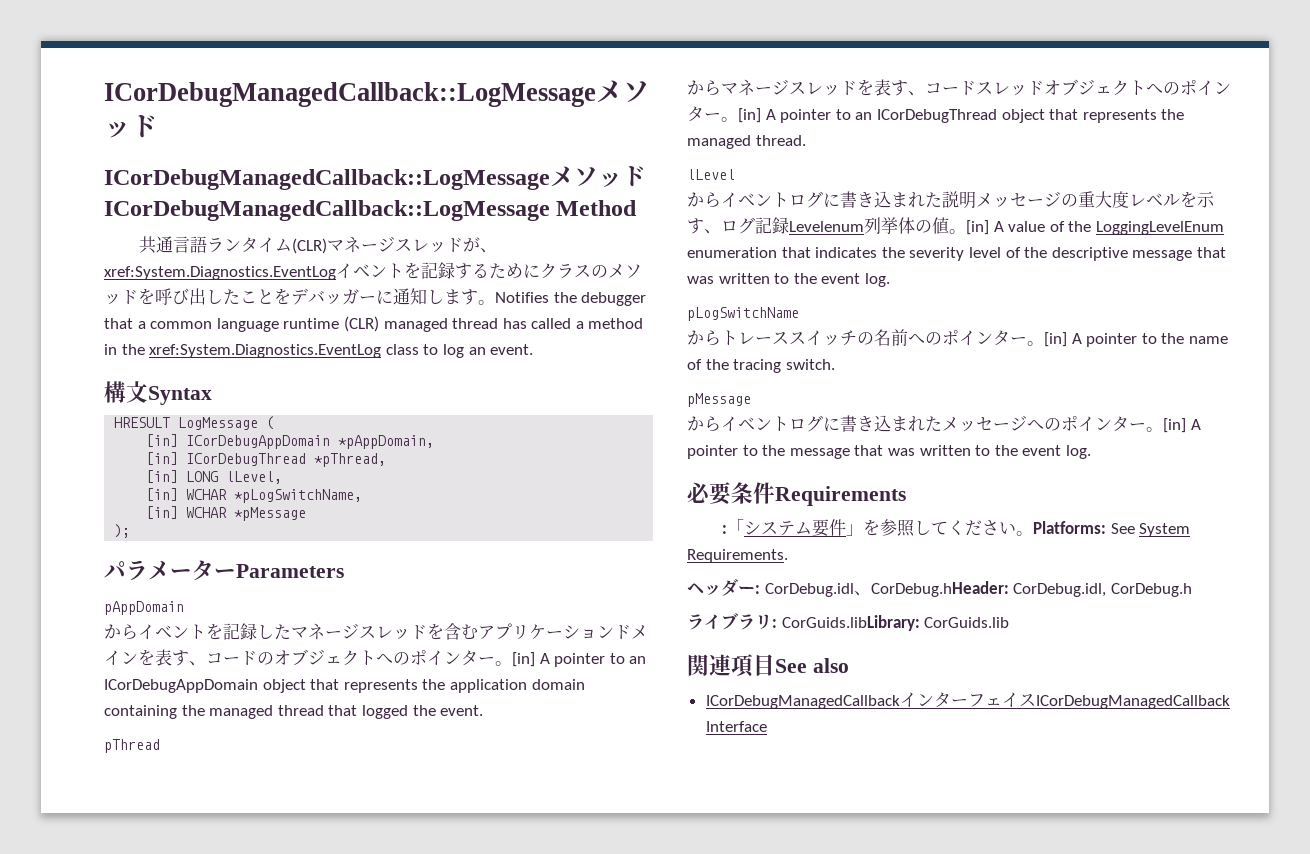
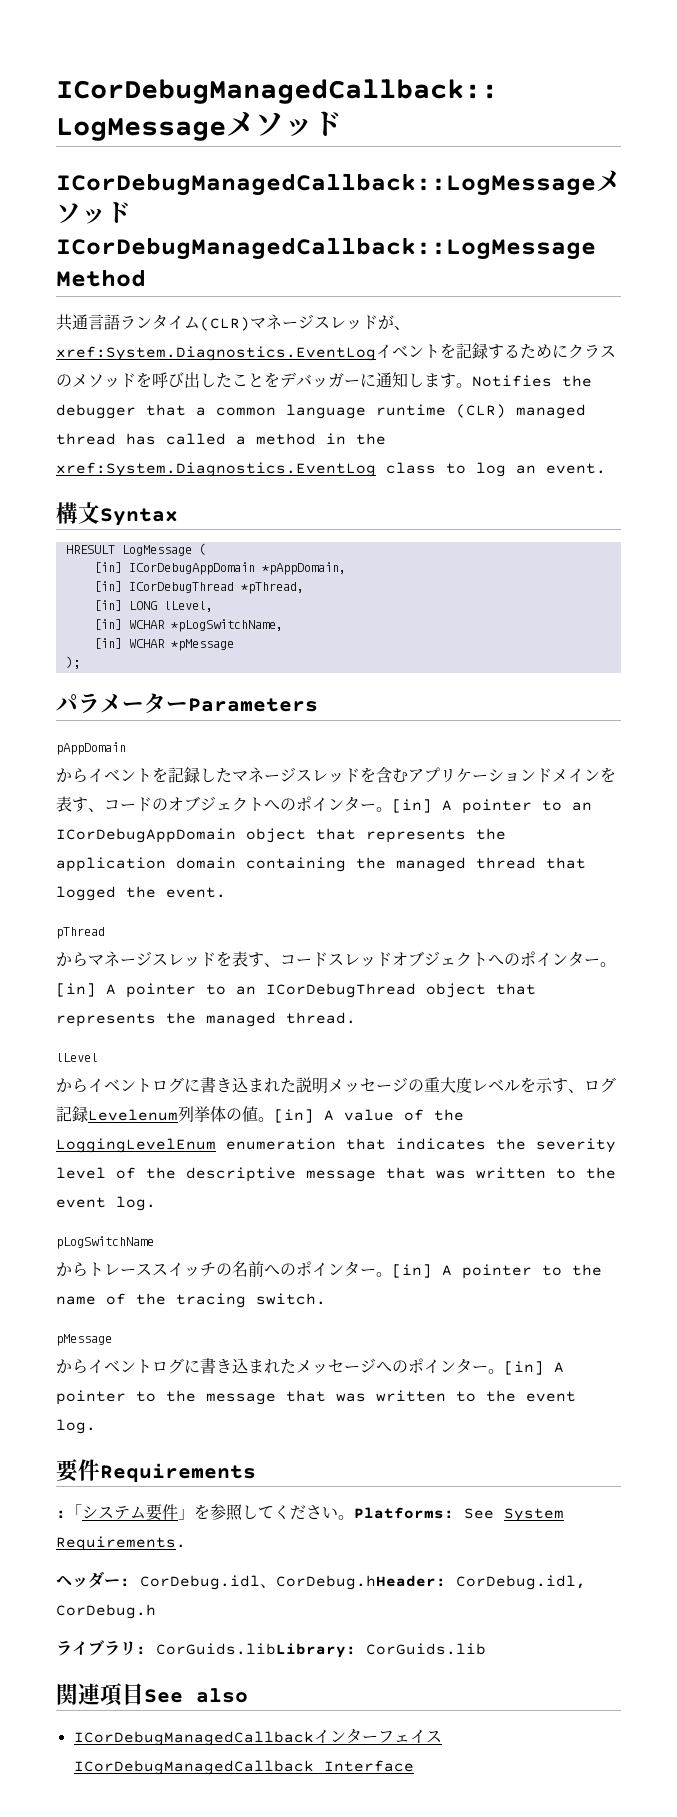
- 必要条件Requirements
+ 要件Requirements

